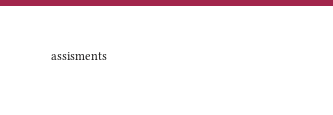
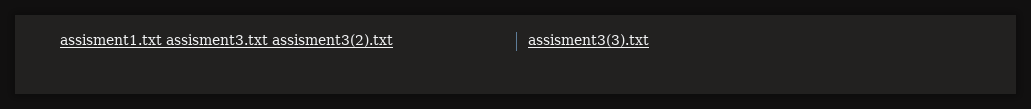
- assisments
+ assisment1.txt assisment3.txt assisment3(2).txt assisment3(3).txt

